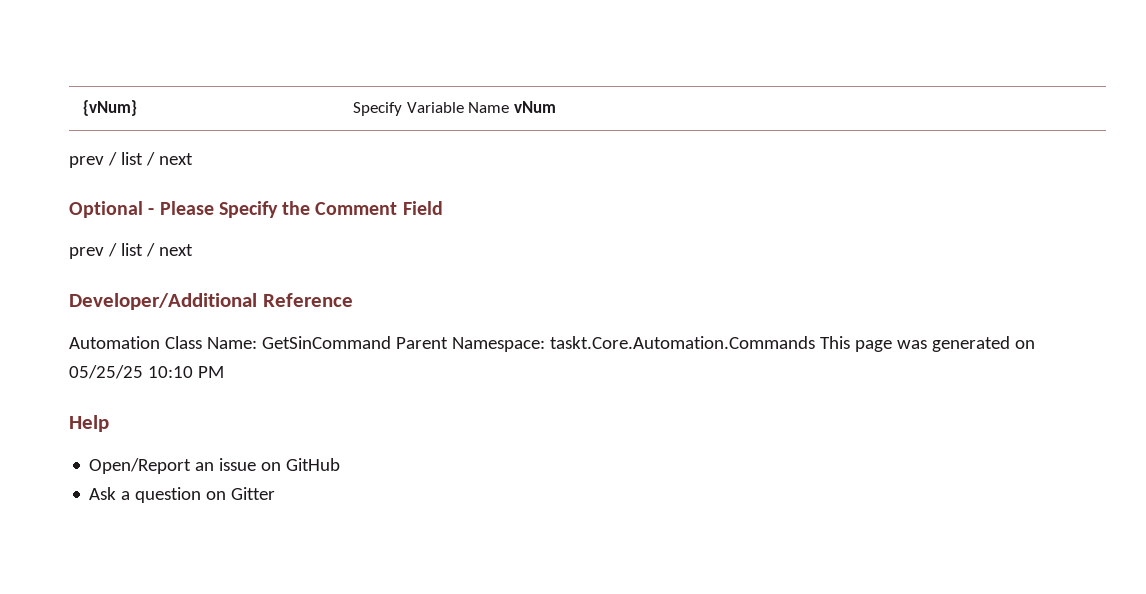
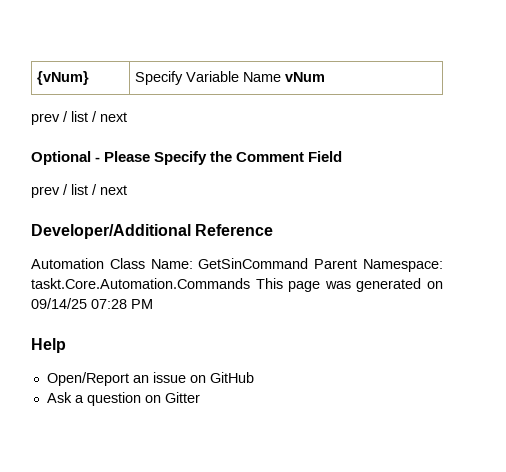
- Automation Class Name: GetSinCommand Parent Namespace: taskt.Core.Automation.Commands This page was generated on 05/25/25 10:10 PM
+ Automation Class Name: GetSinCommand Parent Namespace: taskt.Core.Automation.Commands This page was generated on 09/14/25 07:28 PM

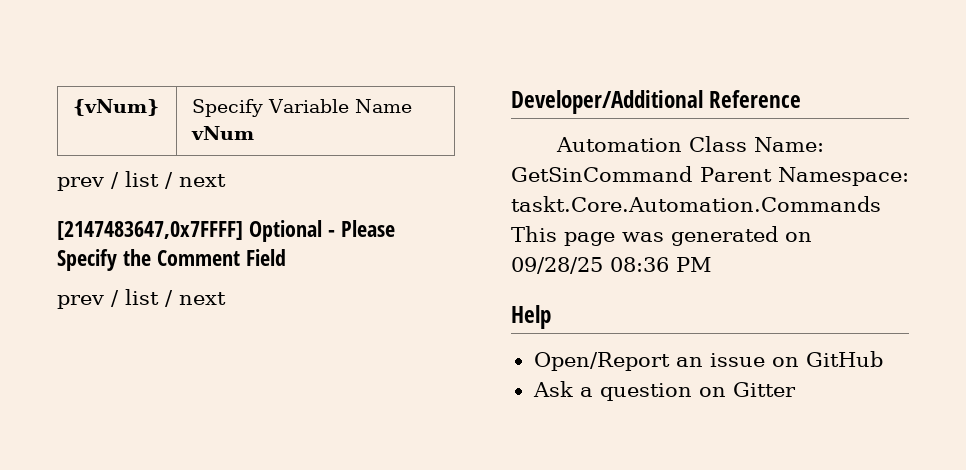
- Optional - Please Specify the Comment Field
+ [2147483647,0x7FFFF] Optional - Please Specify the Comment Field
- Automation Class Name: GetSinCommand Parent Namespace: taskt.Core.Automation.Commands This page was generated on 09/14/25 07:28 PM
+ Automation Class Name: GetSinCommand Parent Namespace: taskt.Core.Automation.Commands This page was generated on 09/28/25 08:36 PM

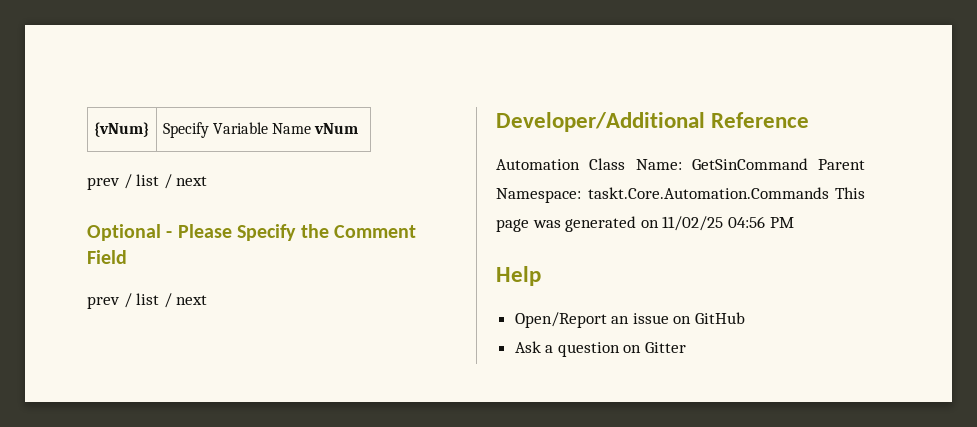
- [2147483647,0x7FFFF] Optional - Please Specify the Comment Field
+ Optional - Please Specify the Comment Field
- Automation Class Name: GetSinCommand Parent Namespace: taskt.Core.Automation.Commands This page was generated on 09/28/25 08:36 PM
+ Automation Class Name: GetSinCommand Parent Namespace: taskt.Core.Automation.Commands This page was generated on 11/02/25 04:56 PM

